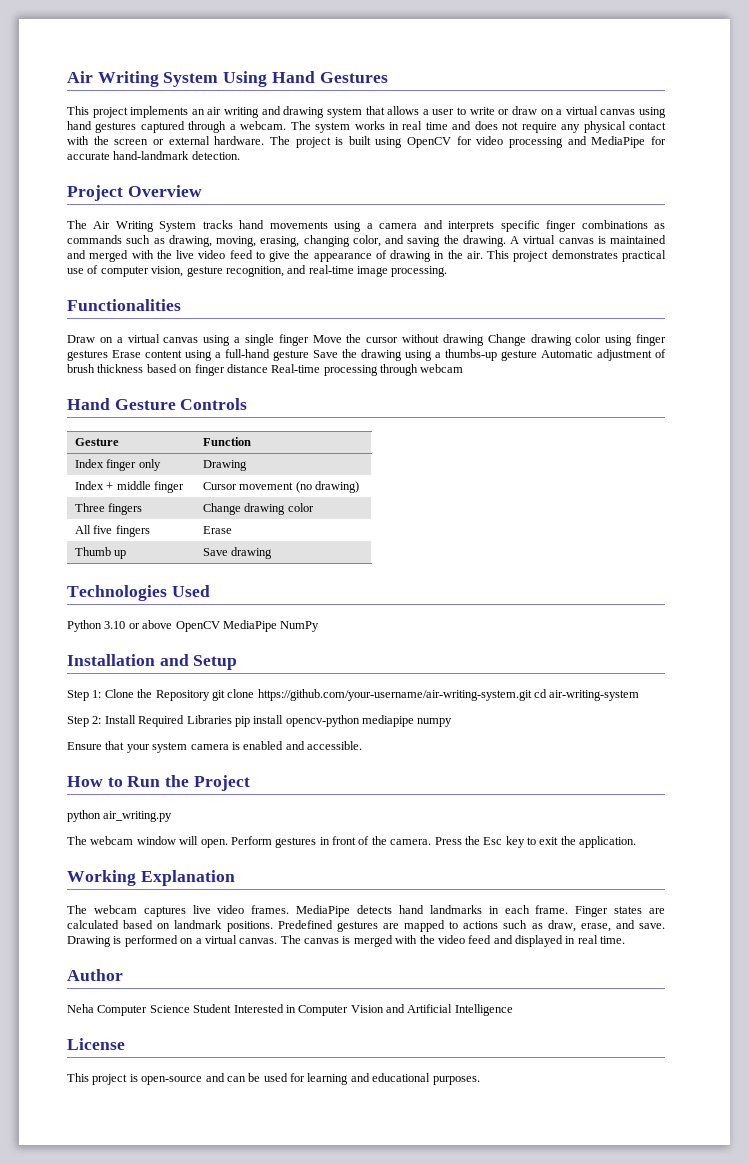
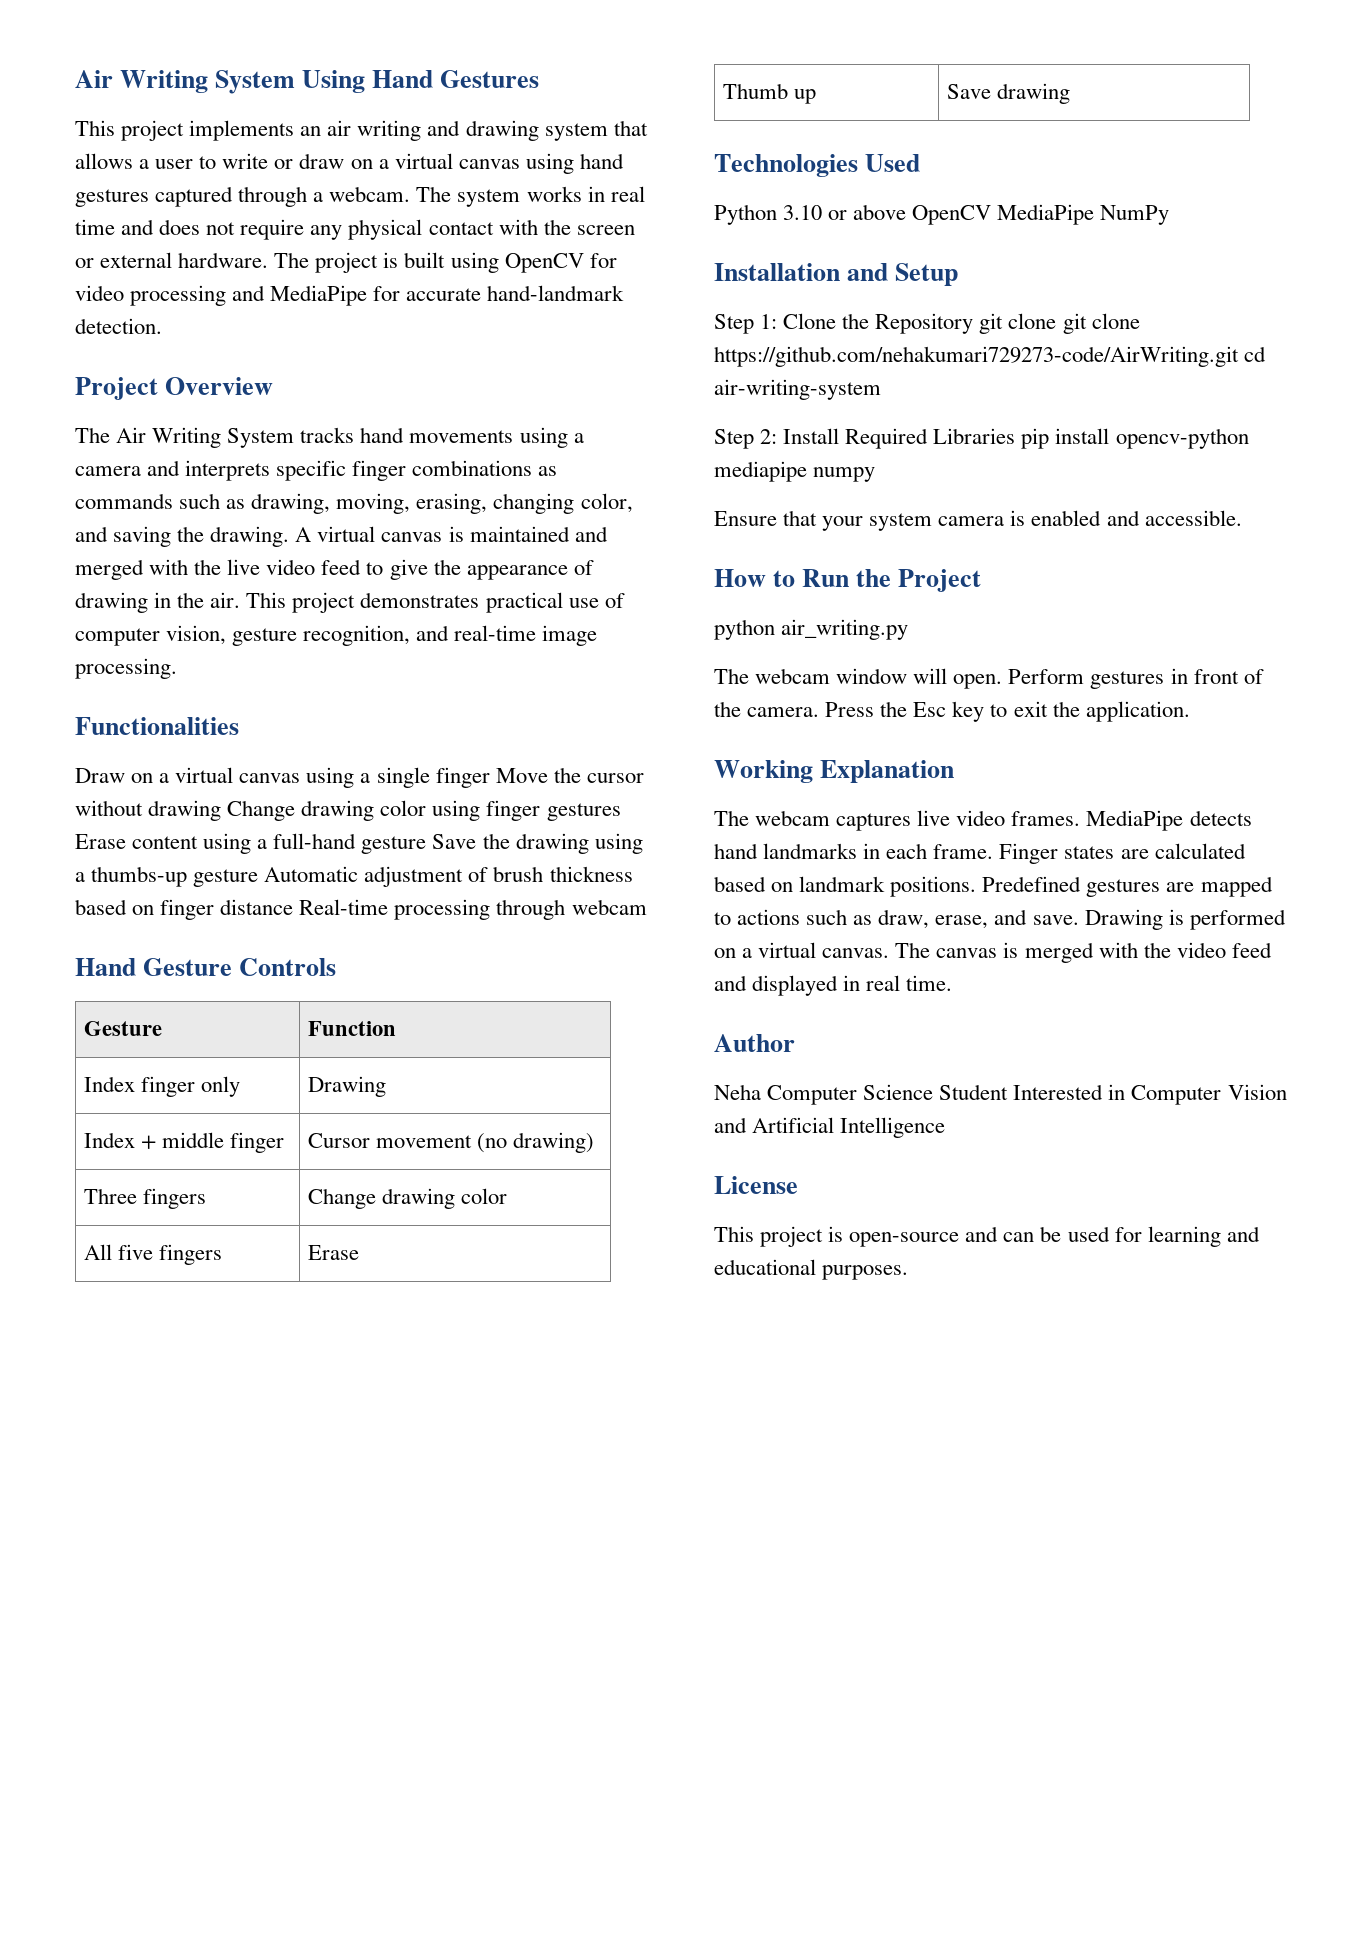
- Step 1: Clone the Repository git clone https://github.com/your-username/air-writing-system.git cd air-writing-system
+ Step 1: Clone the Repository git clone git clone https://github.com/nehakumari729273-code/AirWriting.git cd air-writing-system

